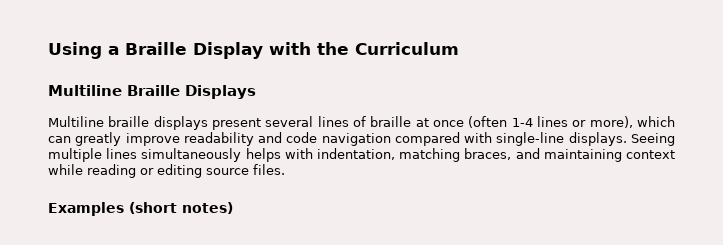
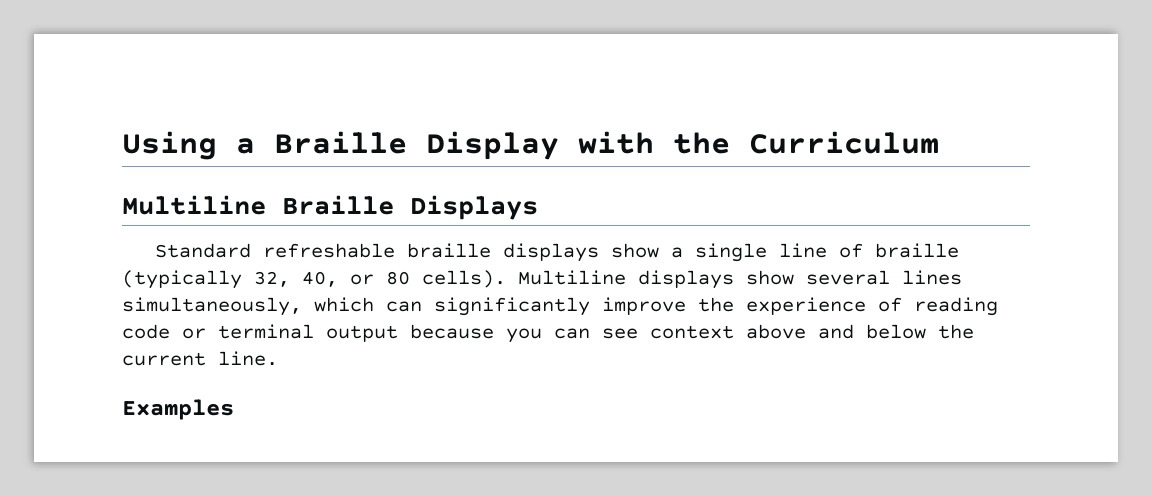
- Multiline braille displays present several lines of braille at once (often 1-4 lines or more), which can greatly improve readability and code navigation compared with single-line displays. Seeing multiple lines simultaneously helps with indentation, matching braces, and maintaining context while reading or editing source files.
+ Standard refreshable braille displays show a single line of braille (typically 32, 40, or 80 cells). Multiline displays show several lines simultaneously, which can significantly improve the experience of reading code or terminal output because you can see context above and below the current line.
- Examples (short notes)
+ Examples

